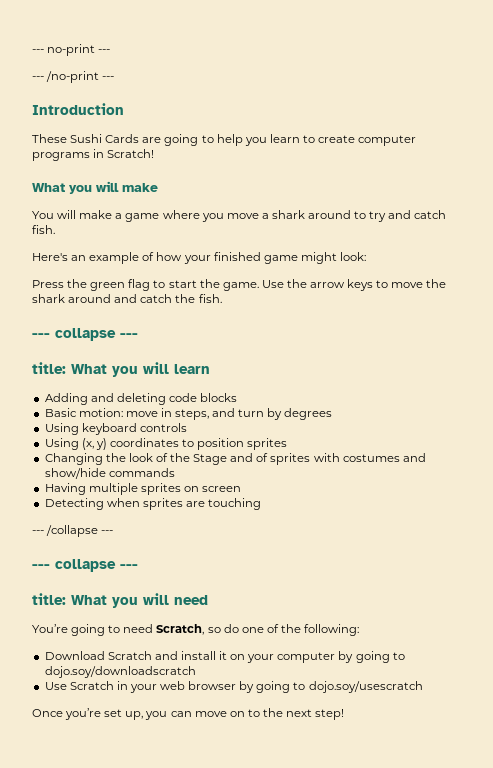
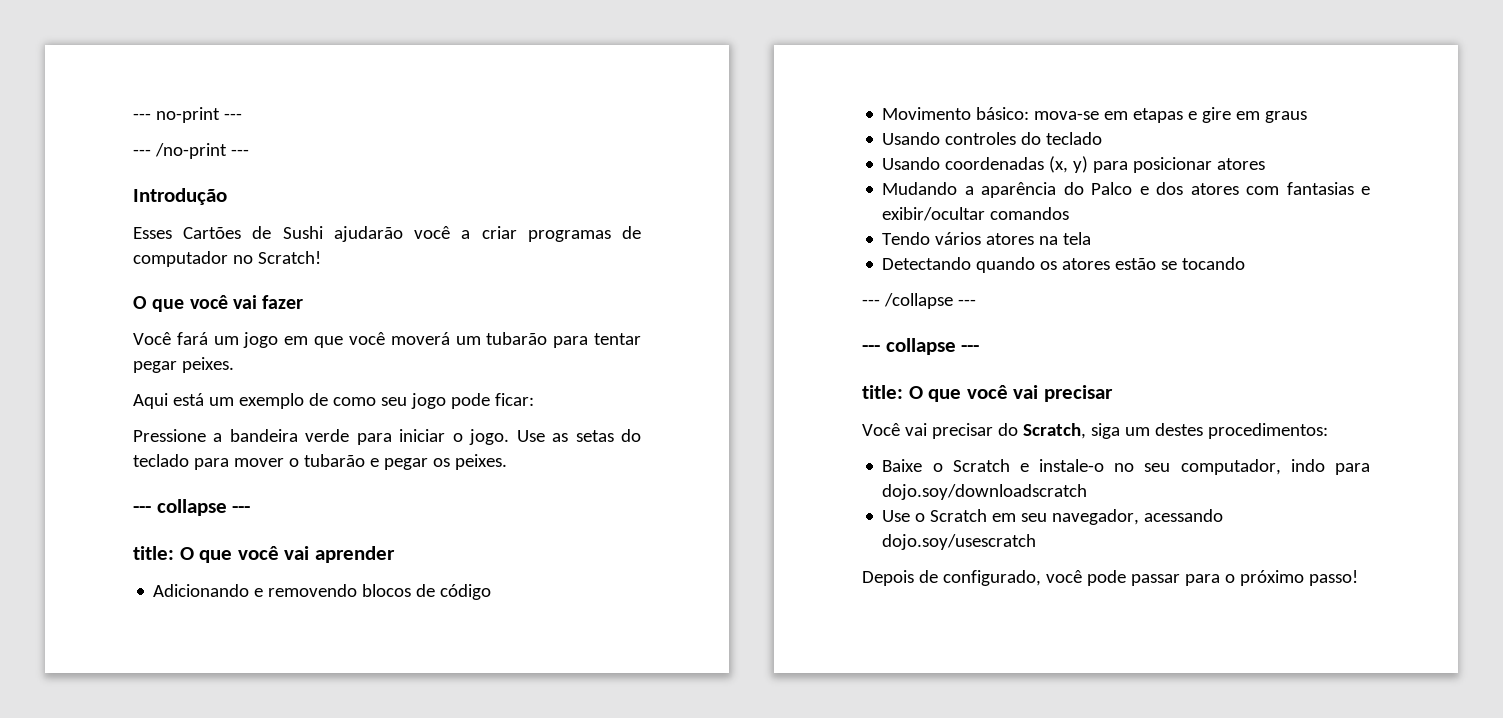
- Introduction
- These Sushi Cards are going to help you learn to create computer programs in Scratch!
- What you will make
- You will make a game where you move a shark around to try and catch fish.
- Here's an example of how your finished game might look:
- Press the green flag to start the game. Use the arrow keys to move the shark around and catch the fish.
+ Introdução
+ Esses Cartões de Sushi ajudarão você a criar programas de computador no Scratch!
+ O que você vai fazer
+ Você fará um jogo em que você moverá um tubarão para tentar pegar peixes.
+ Aqui está um exemplo de como seu jogo pode ficar:
+ Pressione a bandeira verde para iniciar o jogo. Use as setas do teclado para mover o tubarão e pegar os peixes.
  --- collapse ---
- title: What you will learn
- Adding and deleting code blocks
- Basic motion: move in steps, and turn by degrees
- Using keyboard controls
- Using (x, y) coordinates to position sprites
- Changing the look of the Stage and of sprites with costumes and show/hide commands
- Having multiple sprites on screen
- Detecting when sprites are touching
+ title: O que você vai aprender
+ Adicionando e removendo blocos de código
+ Movimento básico: mova-se em etapas e gire em graus
+ Usando controles do teclado
+ Usando coordenadas (x, y) para posicionar atores
+ Mudando a aparência do Palco e dos atores com fantasias e exibir/ocultar comandos
+ Tendo vários atores na tela
+ Detectando quando os atores estão se tocando
- title: What you will need
- You’re going to need Scratch, so do one of the following:
- Download Scratch and install it on your computer by going to dojo.soy/downloadscratch
- Use Scratch in your web browser by going to dojo.soy/usescratch
- Once you’re set up, you can move on to the next step!
+ title: O que você vai precisar
+ Você vai precisar do Scratch, siga um destes procedimentos:
+ Baixe o Scratch e instale-o no seu computador, indo para dojo.soy/downloadscratch
+ Use o Scratch em seu navegador, acessando dojo.soy/usescratch
+ Depois de configurado, você pode passar para o próximo passo!

